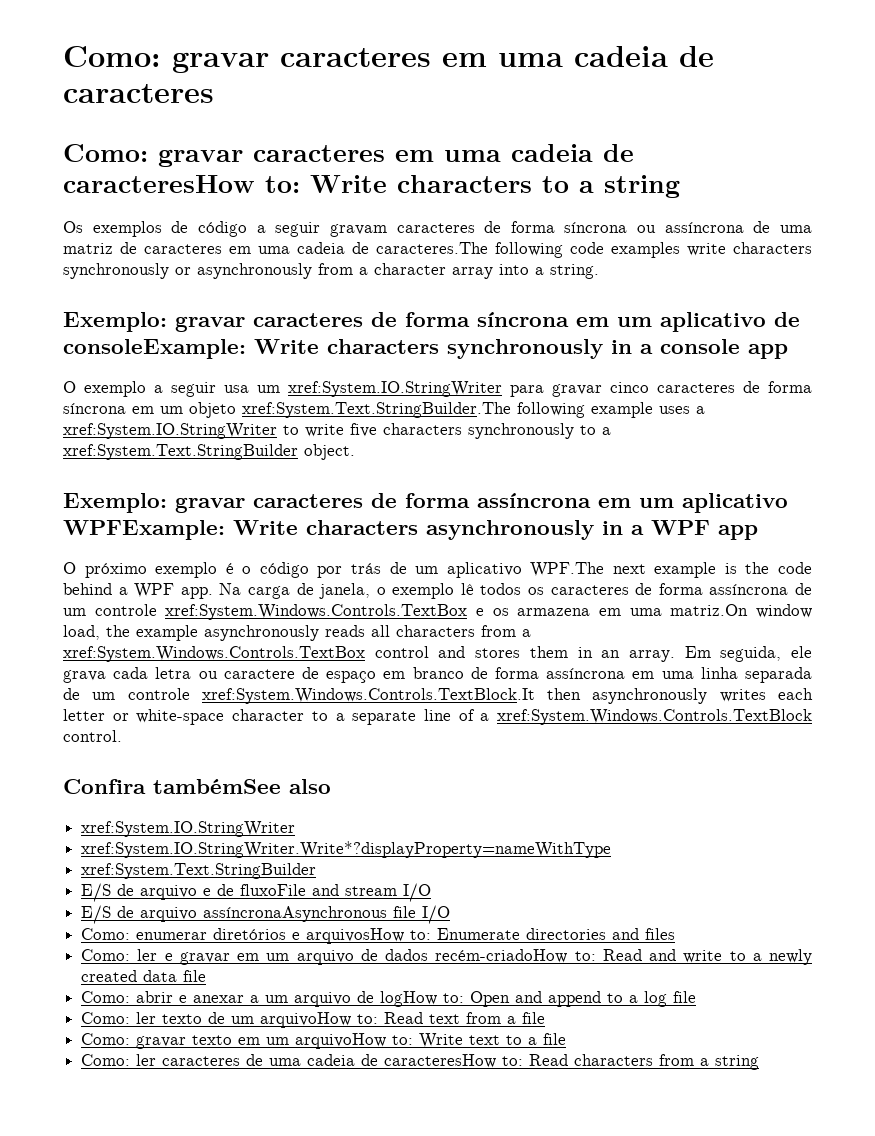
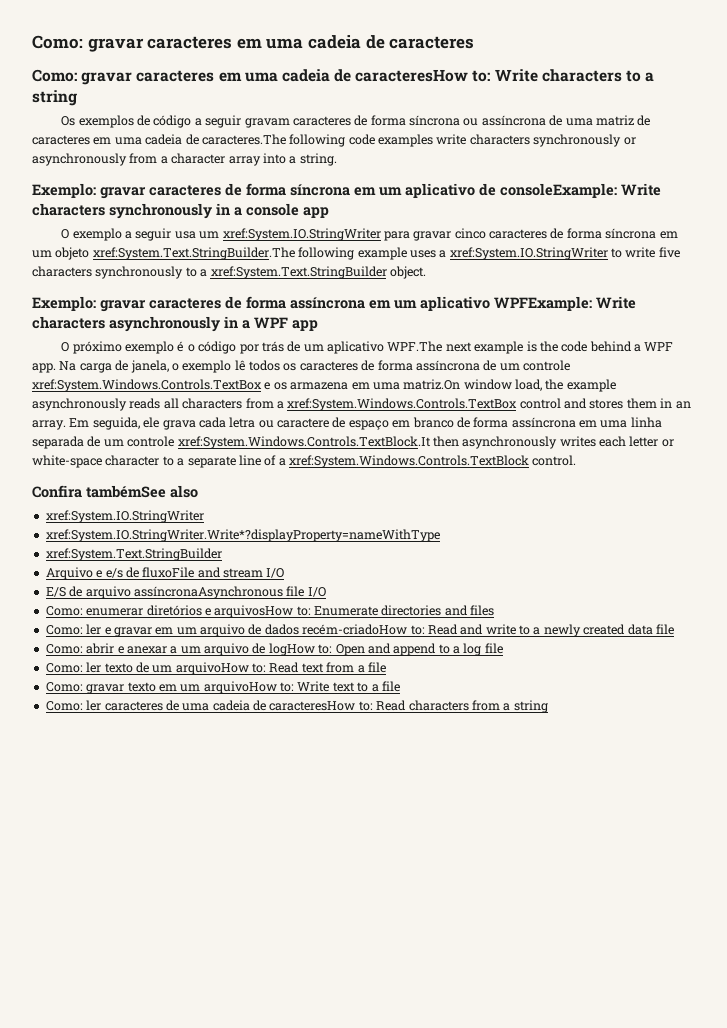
- E/S de arquivo e de fluxoFile and stream I/O
+ Arquivo e e/s de fluxoFile and stream I/O

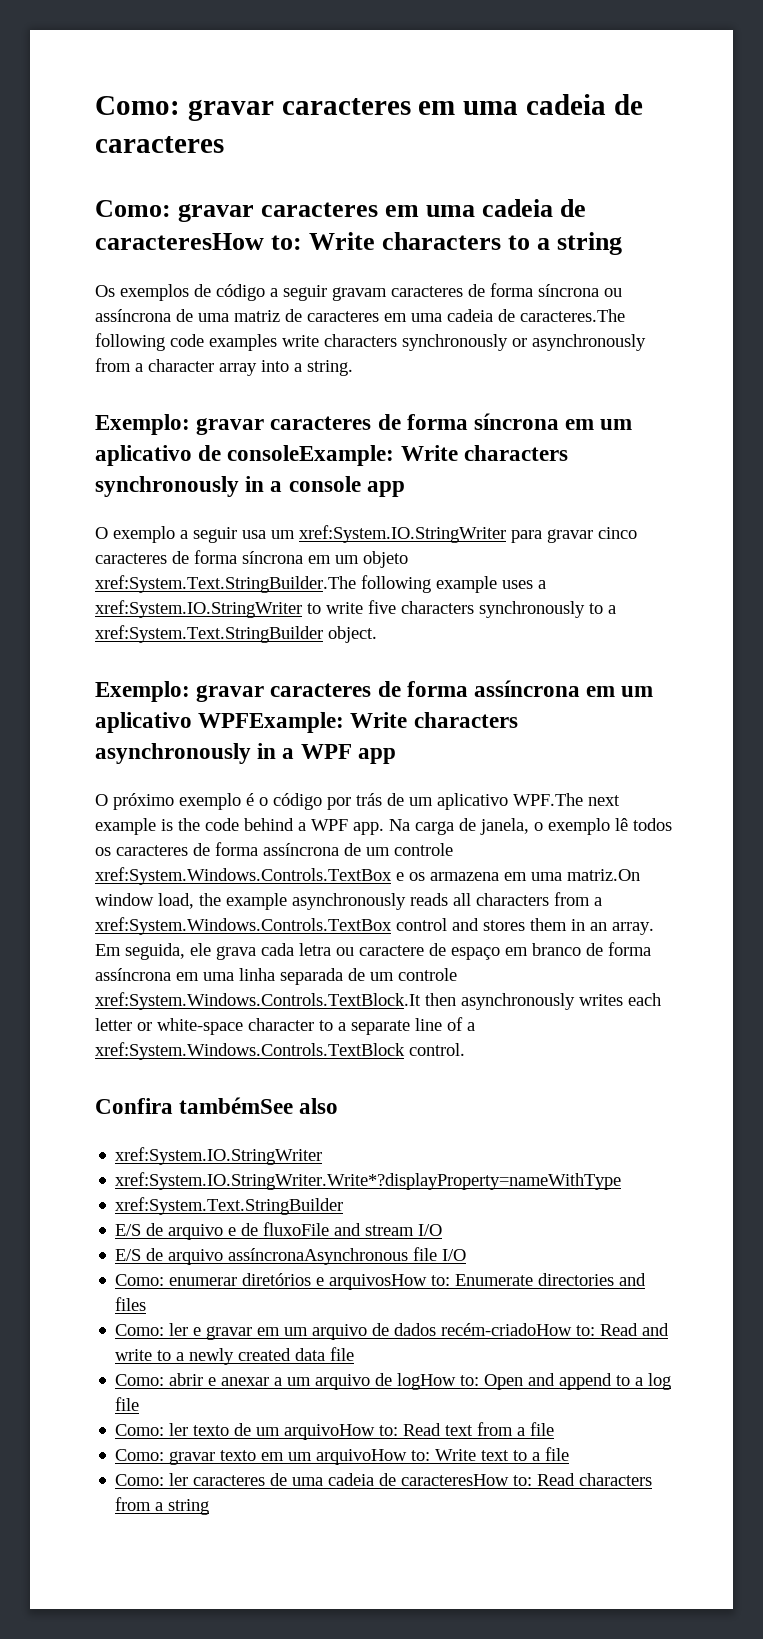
- Arquivo e e/s de fluxoFile and stream I/O
+ E/S de arquivo e de fluxoFile and stream I/O

